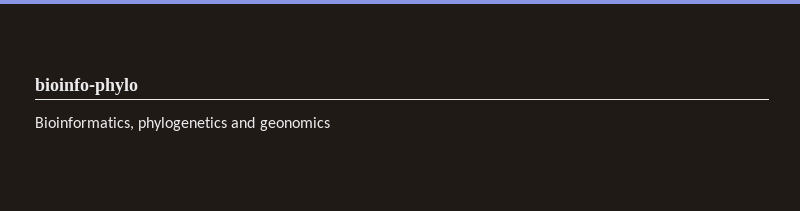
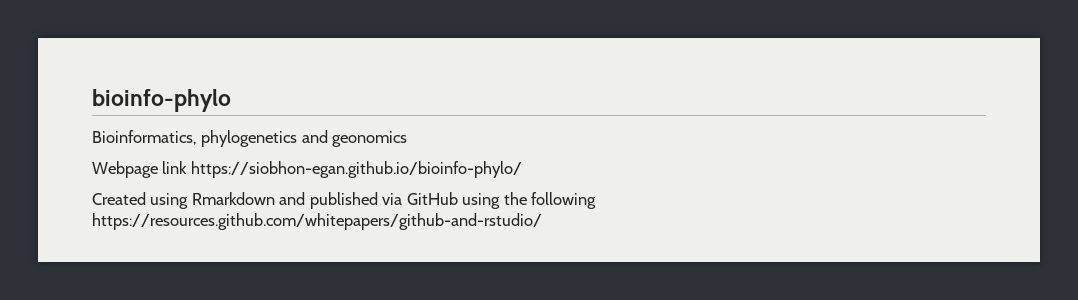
+ Webpage link https://siobhon-egan.github.io/bioinfo-phylo/
+ Created using Rmarkdown and published via GitHub using the following https://resources.github.com/whitepapers/github-and-rstudio/

